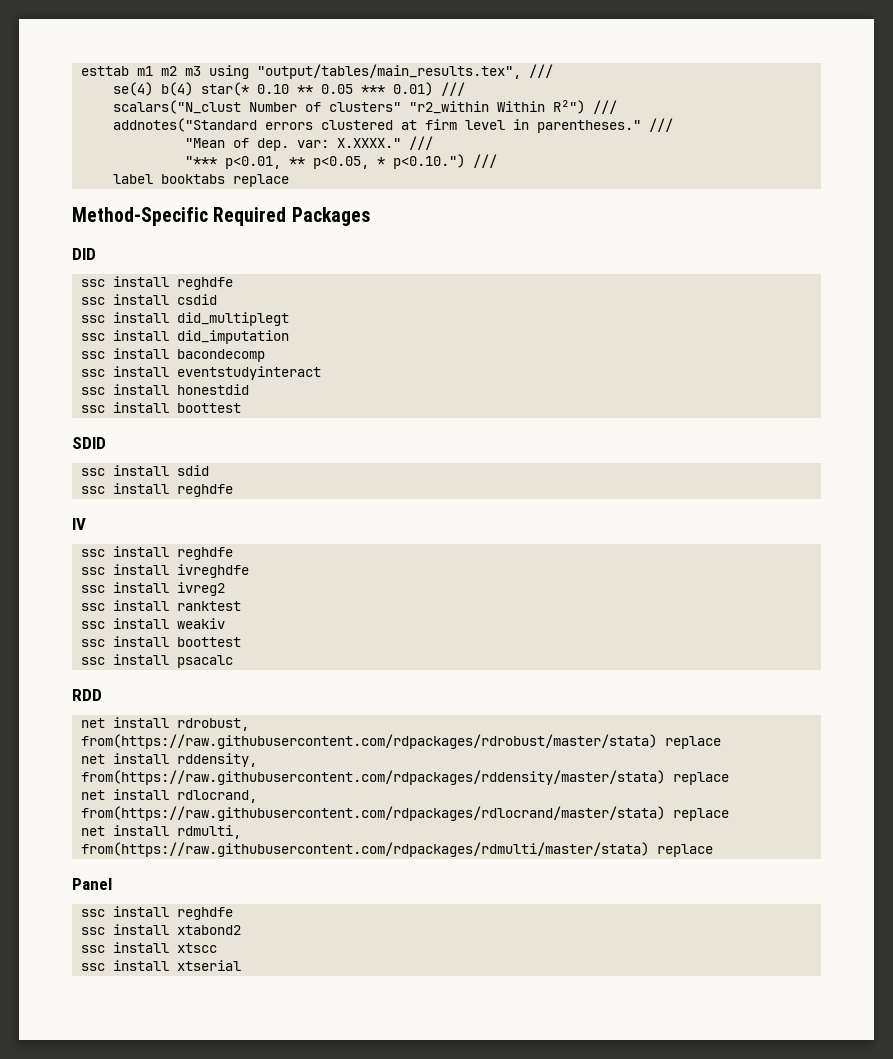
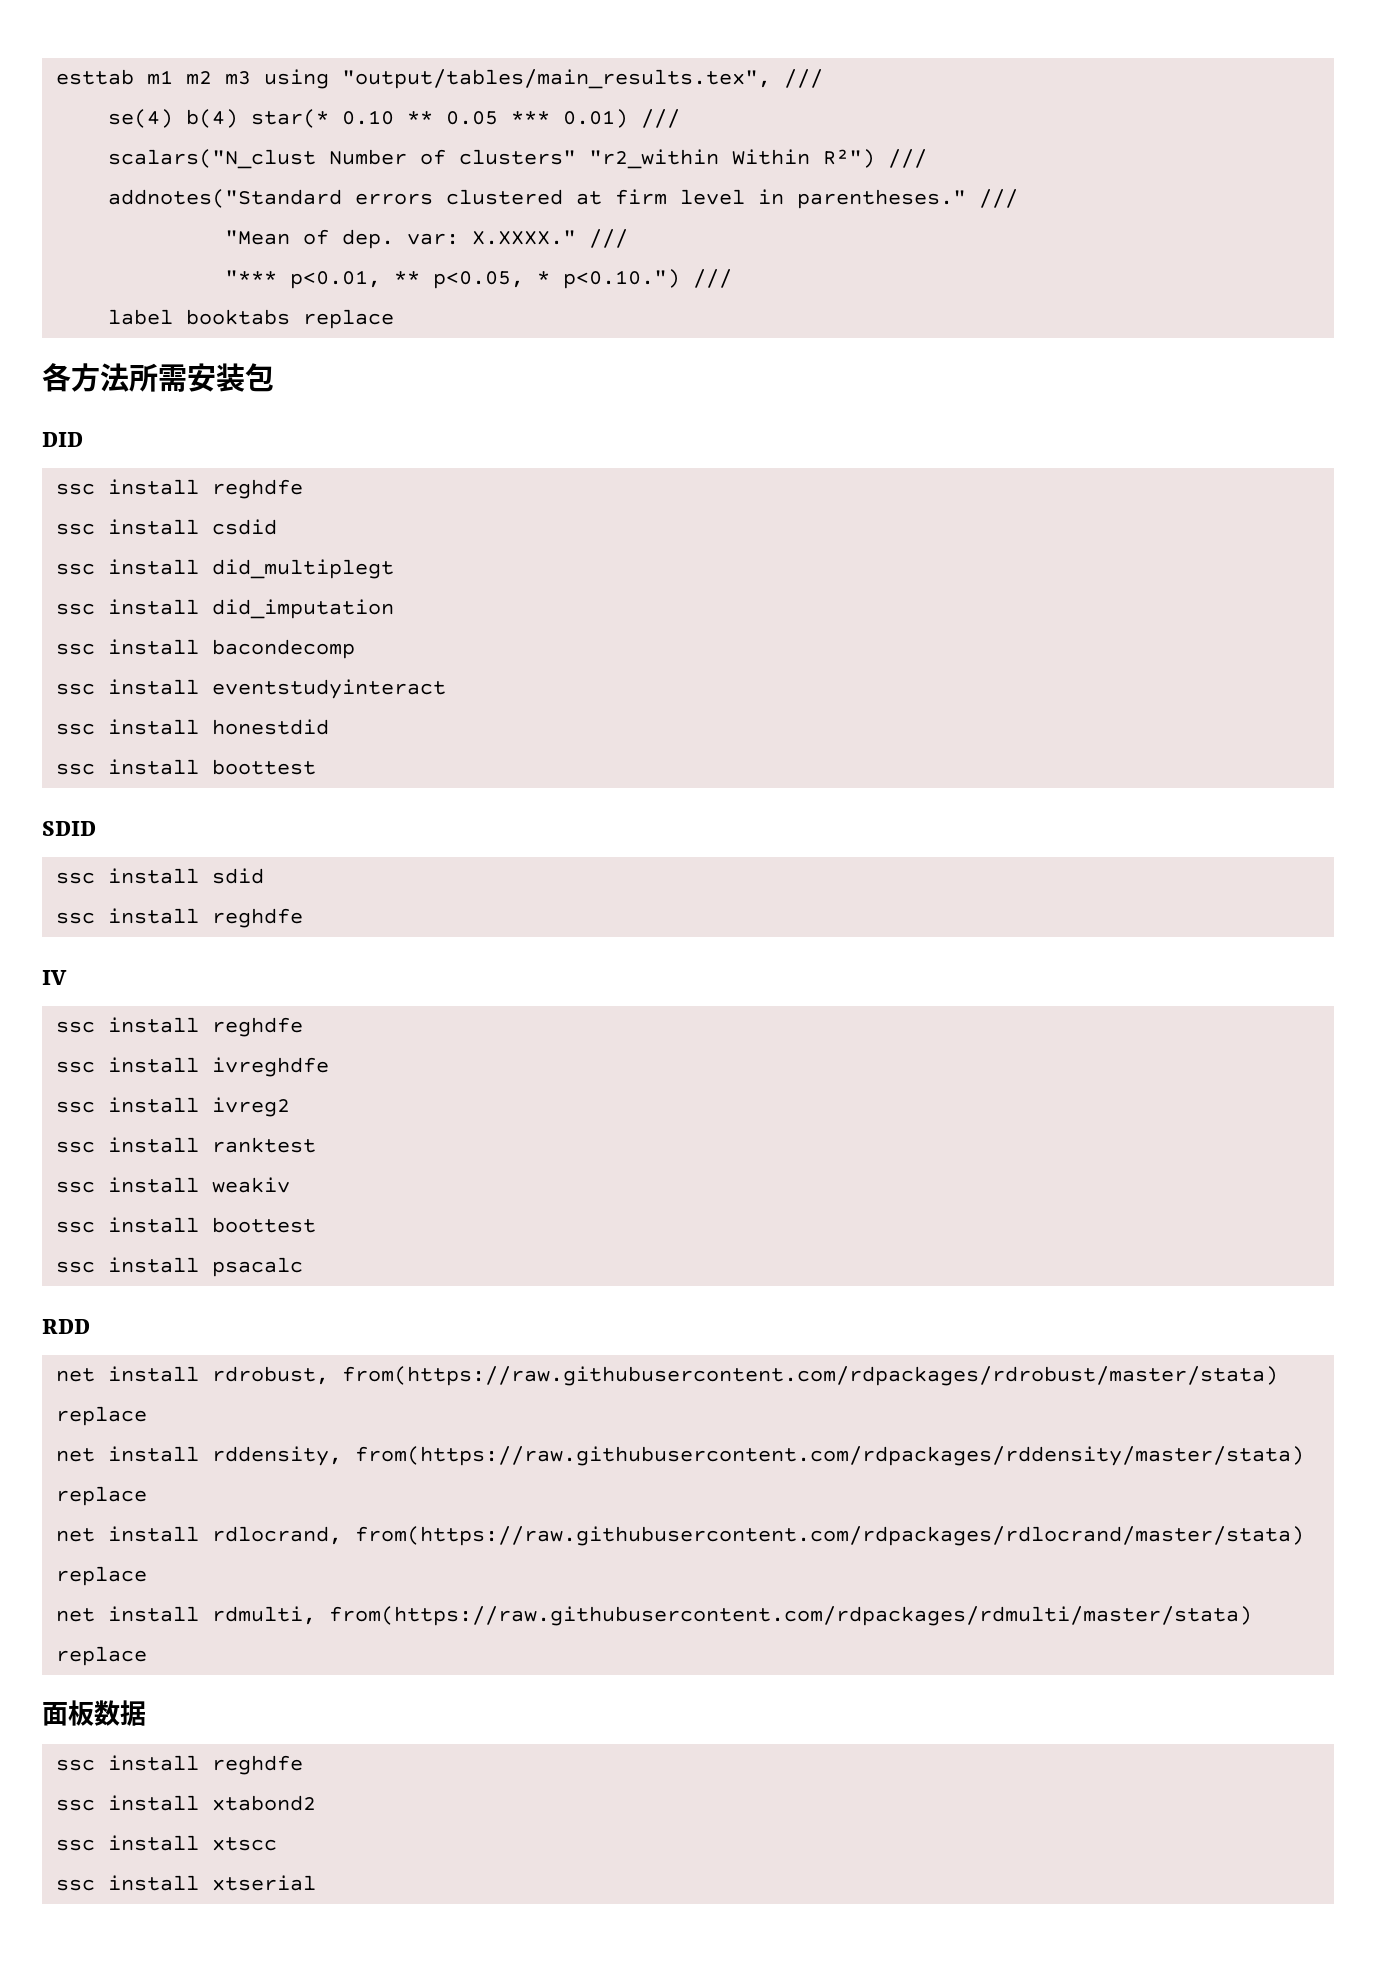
- Method-Specific Required Packages
+ 各方法所需安装包
- Panel
+ 面板数据

